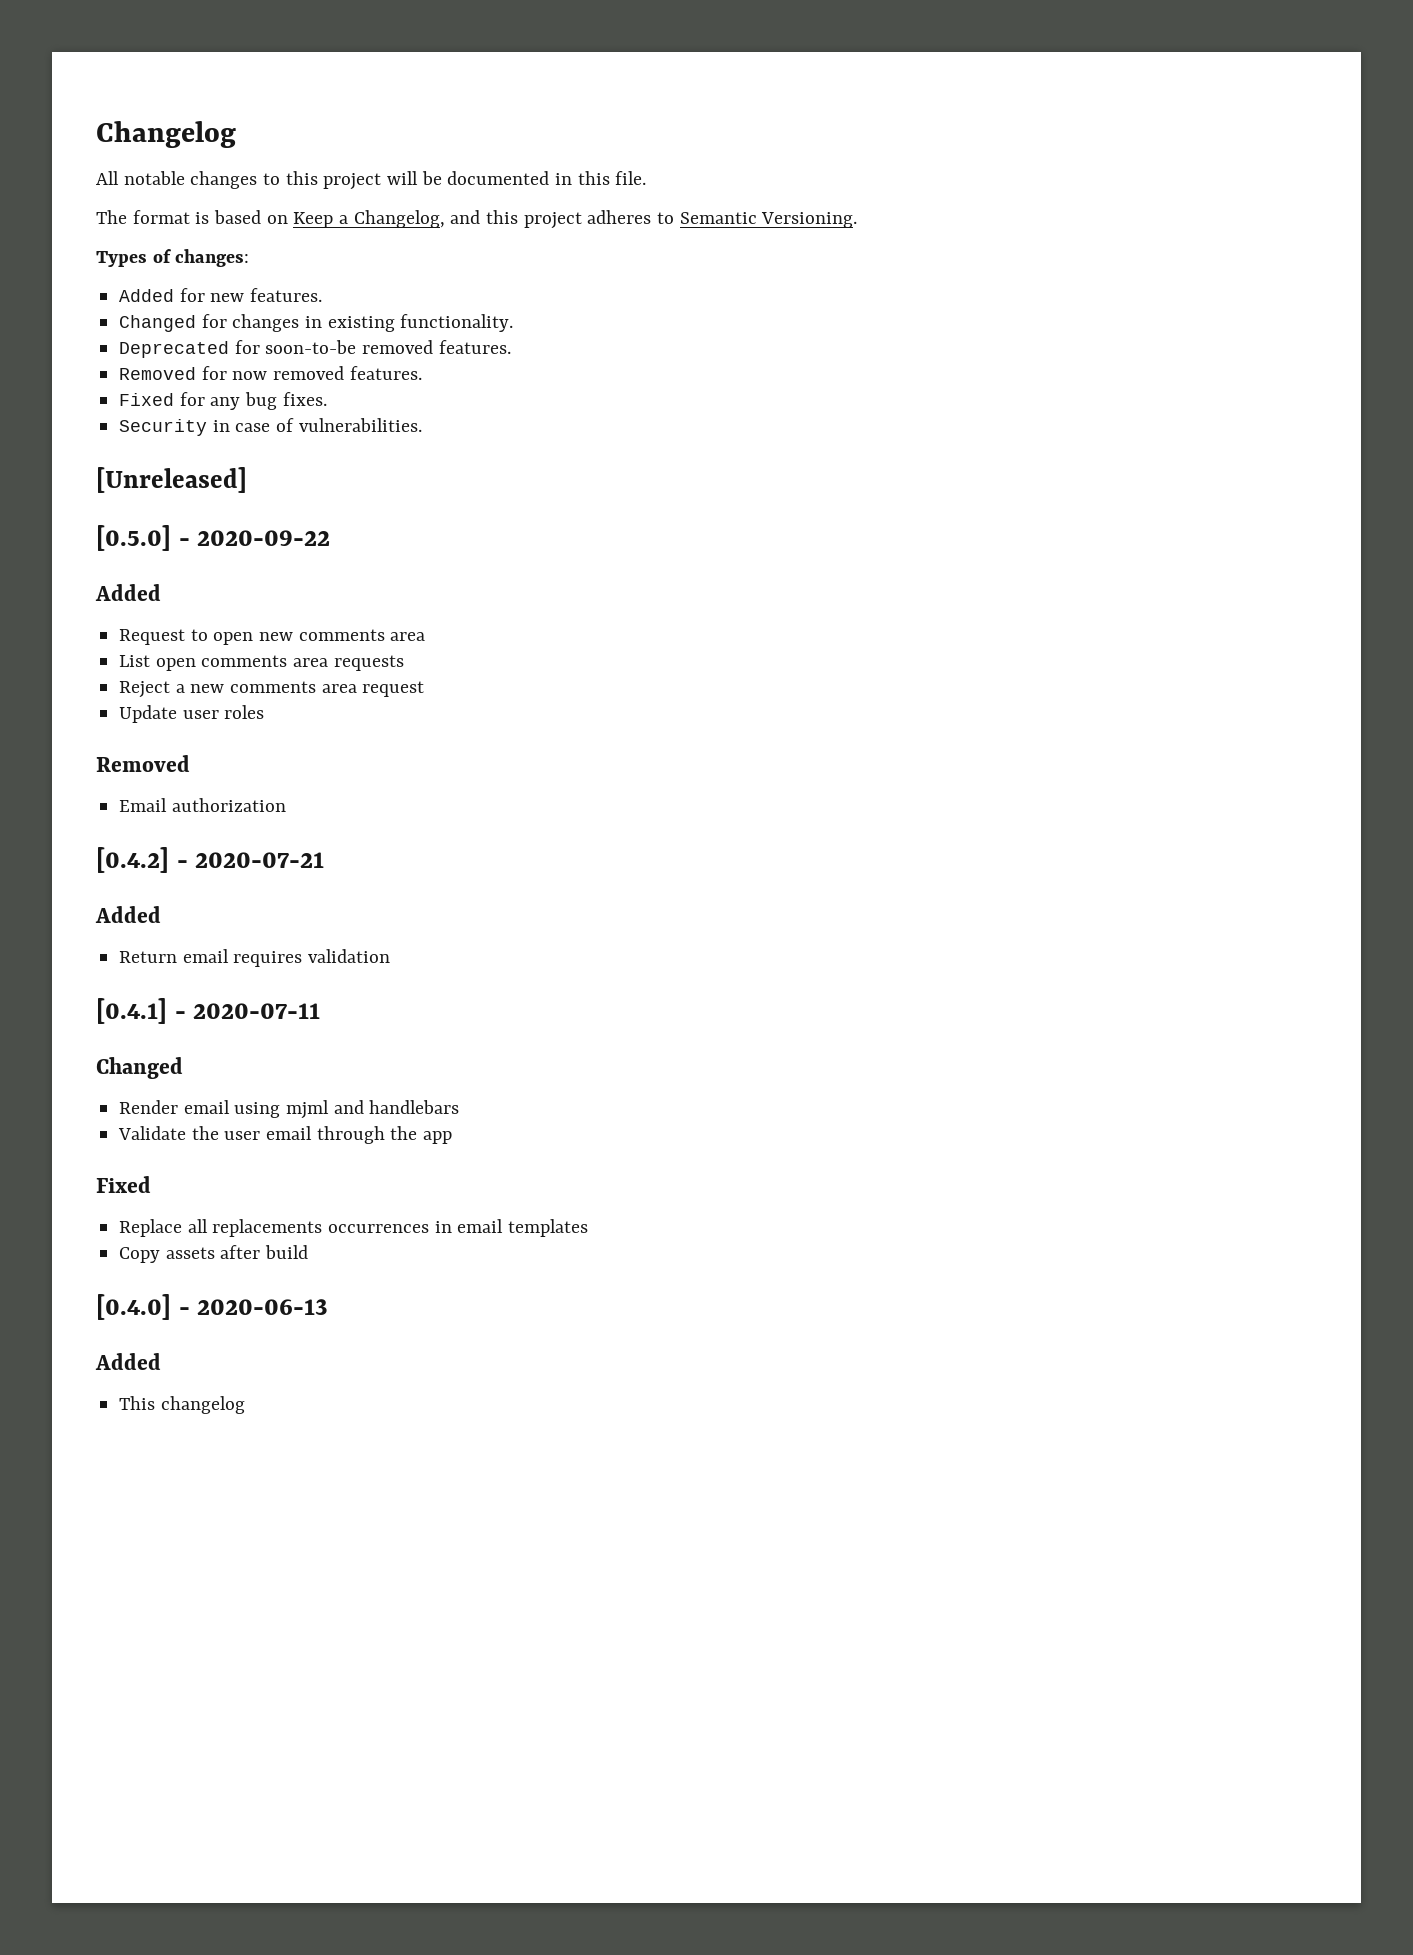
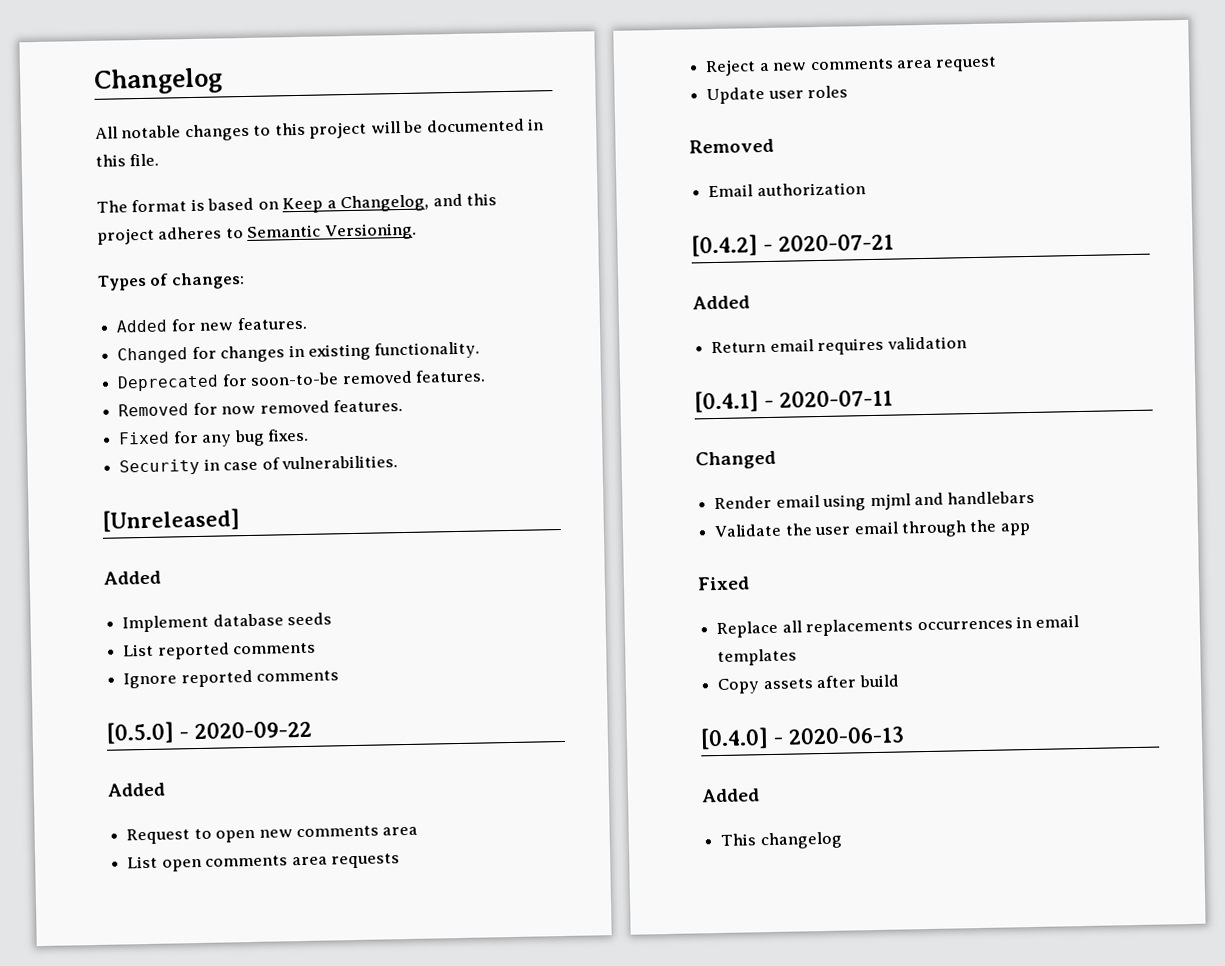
  [Unreleased]
+ Added
+ Implement database seeds
+ List reported comments
+ Ignore reported comments

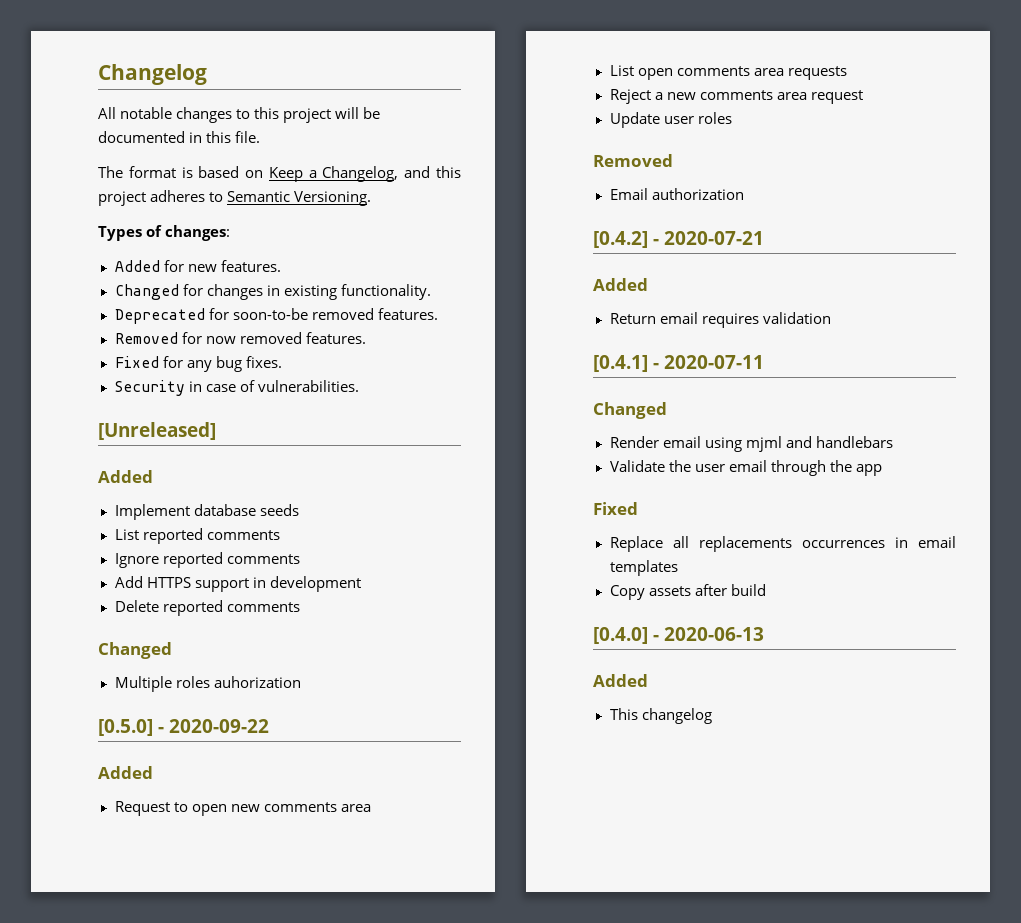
+ Add HTTPS support in development
+ Delete reported comments
+ Changed
+ Multiple roles auhorization

